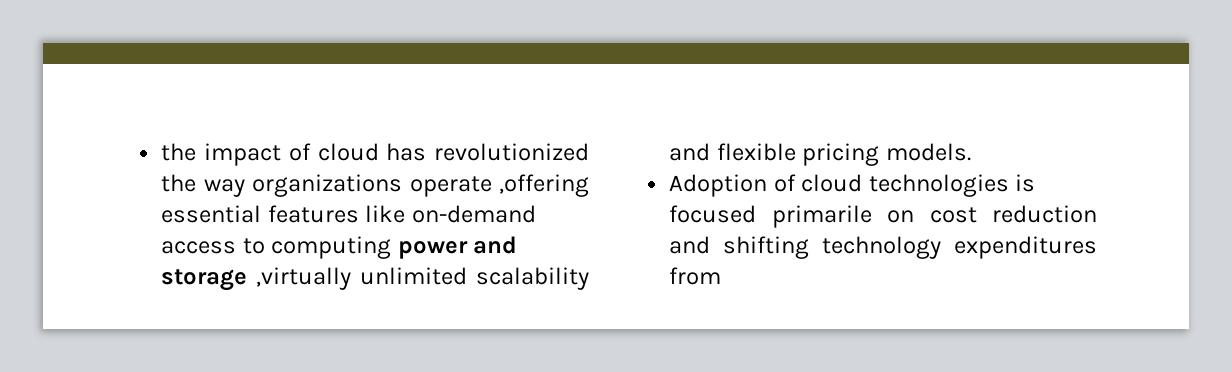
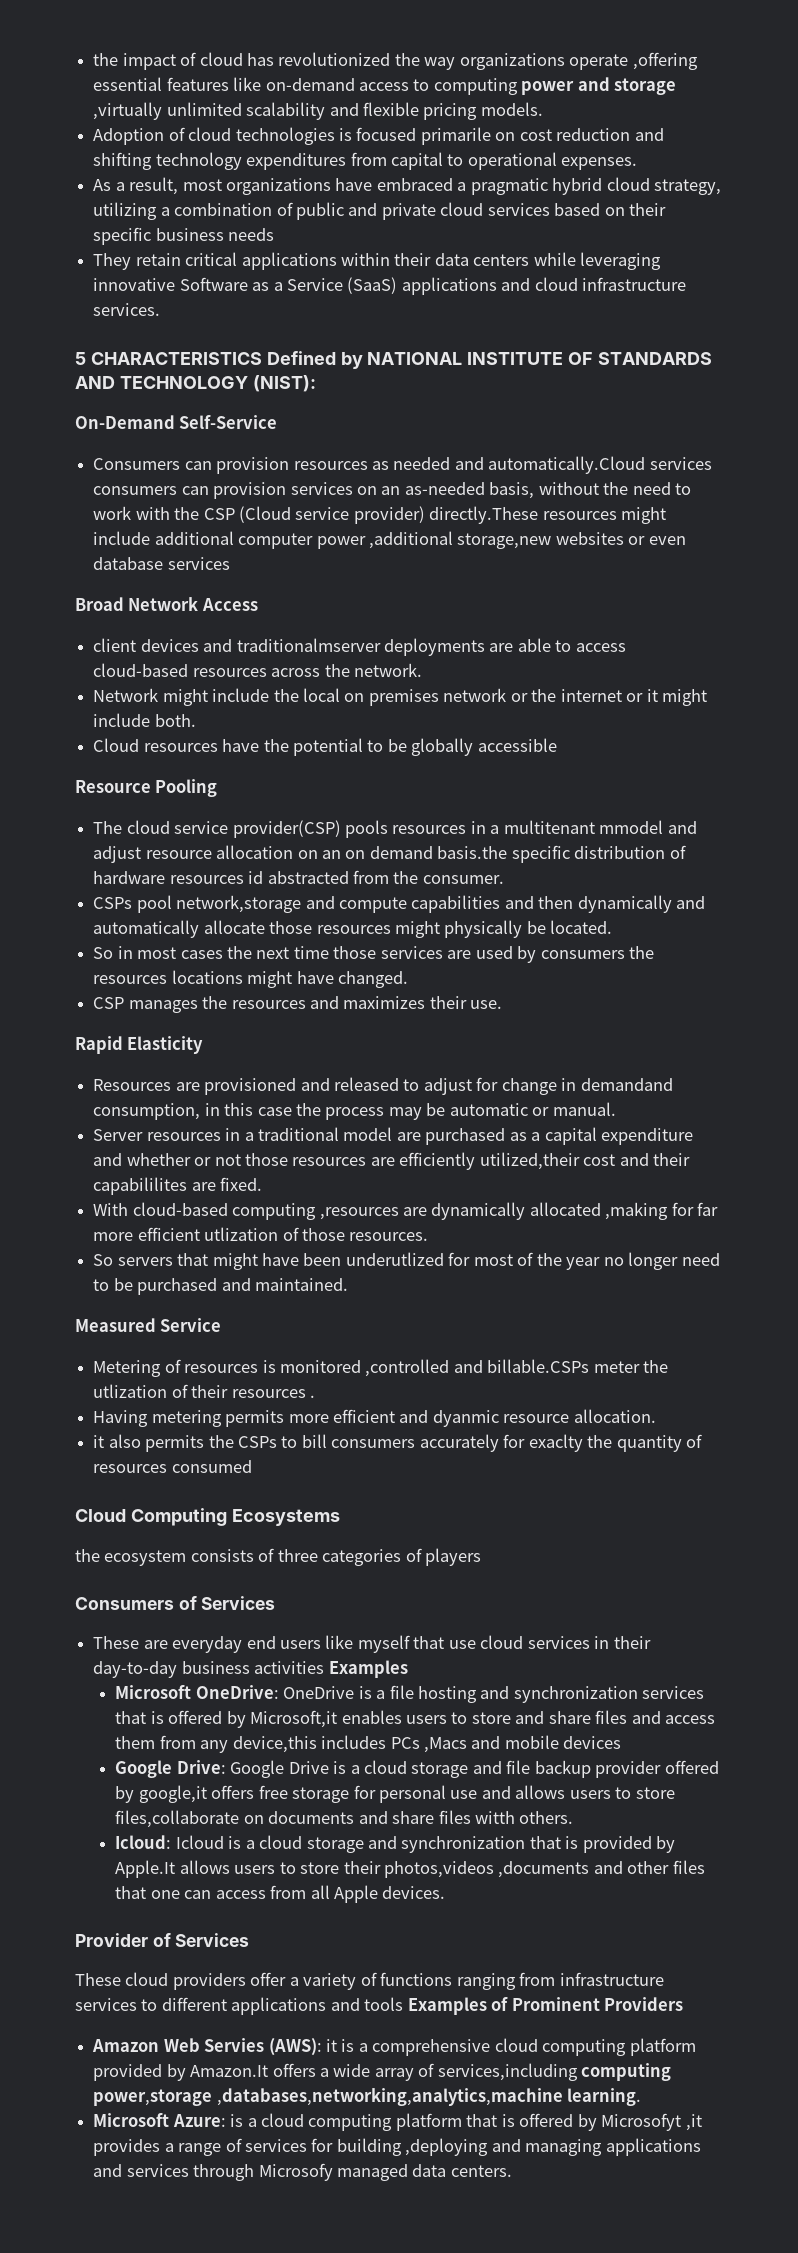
- Adoption of cloud technologies is focused primarile on cost reduction and shifting technology expenditures from
+ Adoption of cloud technologies is focused primarile on cost reduction and shifting technology expenditures from capital to operational expenses.
+ As a result, most organizations have embraced a pragmatic hybrid cloud strategy, utilizing a combination of public and private cloud services based on their specific business needs
+ They retain critical applications within their data centers while leveraging innovative Software as a Service (SaaS) applications and cloud infrastructure services.
+ 5 CHARACTERISTICS Defined by NATIONAL INSTITUTE OF STANDARDS AND TECHNOLOGY (NIST):
+ On-Demand Self-Service
+ Consumers can provision resources as needed and automatically.Cloud services consumers can provision services on an as-needed basis, without the need to work with the CSP (Cloud service provider) directly.These resources might include additional computer power ,additional storage,new websites or even database services
+ Broad Network Access
+ client devices and traditionalmserver deployments are able to access cloud-based resources across the network.
+ Network might include the local on premises network or the internet or it might include both.
+ Cloud resources have the potential to be globally accessible
+ Resource Pooling
+ The cloud service provider(CSP) pools resources in a multitenant mmodel and adjust resource allocation on an on demand basis.the specific distribution of hardware resources id abstracted from the consumer.
+ CSPs pool network,storage and compute capabilities and then dynamically and automatically allocate those resources might physically be located.
+ So in most cases the next time those services are used by consumers the resources locations might have changed.
+ CSP manages the resources and maximizes their use.
+ Rapid Elasticity
+ Resources are provisioned and released to adjust for change in demandand consumption, in this case the process may be automatic or manual.
+ Server resources in a traditional model are purchased as a capital expenditure and whether or not those resources are efficiently utilized,their cost and their capabililites are fixed.
+ With cloud-based computing ,resources are dynamically allocated ,making for far more efficient utlization of those resources.
+ So servers that might have been underutlized for most of the year no longer need to be purchased and maintained.
+ Measured Service
+ Metering of resources is monitored ,controlled and billable.CSPs meter the utlization of their resources .
+ Having metering permits more efficient and dyanmic resource allocation.
+ it also permits the CSPs to bill consumers accurately for exaclty the quantity of resources consumed
+ Cloud Computing Ecosystems
+ the ecosystem consists of three categories of players
+ Consumers of Services
+ These are everyday end users like myself that use cloud services in their day-to-day business activities Examples
+ Microsoft OneDrive: OneDrive is a file hosting and synchronization services that is offered by Microsoft,it enables users to store and share files and access them from any device,this includes PCs ,Macs and mobile devices
+ Google Drive: Google Drive is a cloud storage and file backup provider offered by google,it offers free storage for personal use and allows users to store files,collaborate on documents and share files witth others.
+ Icloud: Icloud is a cloud storage and synchronization that is provided by Apple.It allows users to store their photos,videos ,documents and other files that one can access from all Apple devices.
+ Provider of Services
+ These cloud providers offer a variety of functions ranging from infrastructure services to different applications and tools Examples of Prominent Providers
+ Amazon Web Servies (AWS): it is a comprehensive cloud computing platform provided by Amazon.It offers a wide array of services,including computing power,storage ,databases,networking,analytics,machine learning.
+ Microsoft Azure: is a cloud computing platform that is offered by Microsofyt ,it provides a range of services for building ,deploying and managing applications and services through Microsofy managed data centers.

